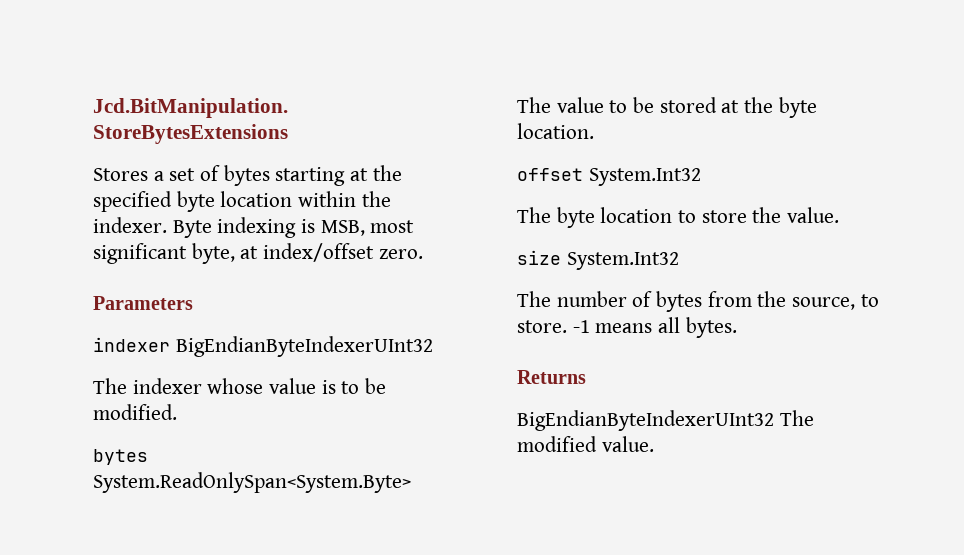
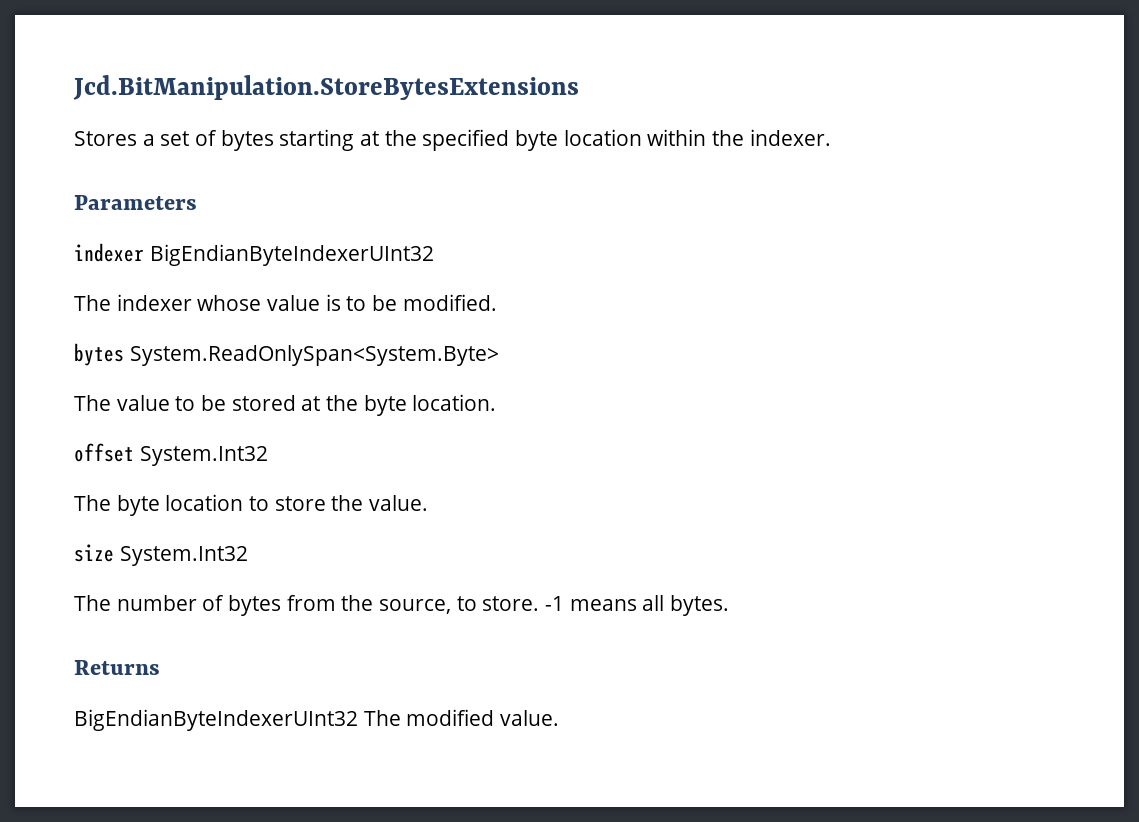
- Byte indexing is MSB, most significant byte, at index/offset zero.

